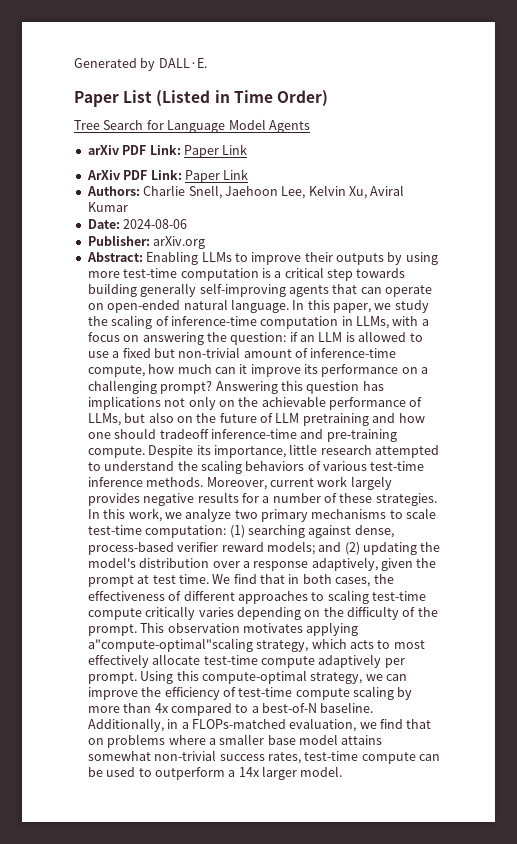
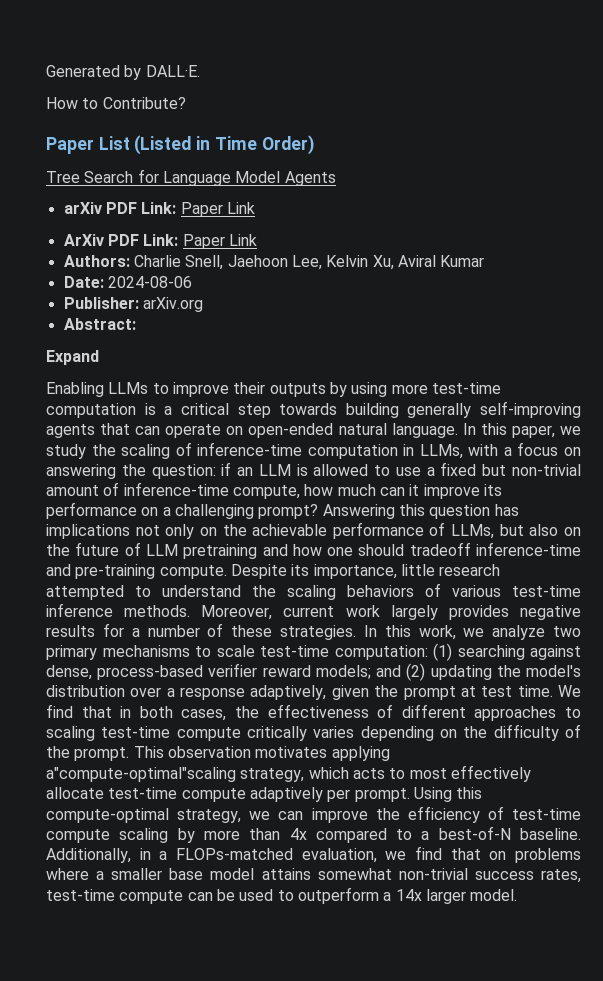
+ How to Contribute?
- Abstract: Enabling LLMs to improve their outputs by using more test-time computation is a critical step towards building generally self-improving agents that can operate on open-ended natural language.
+ Abstract:
+ Expand
+ Enabling LLMs to improve their outputs by using more test-time computation is a critical step towards building generally self-improving agents that can operate on open-ended natural language.

